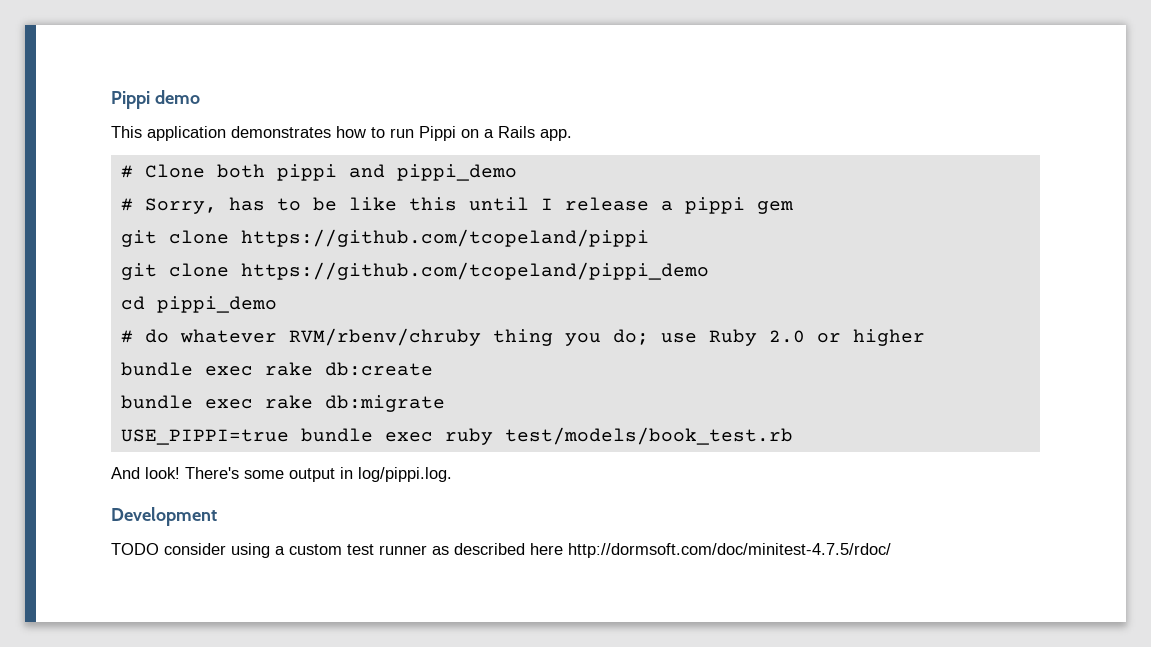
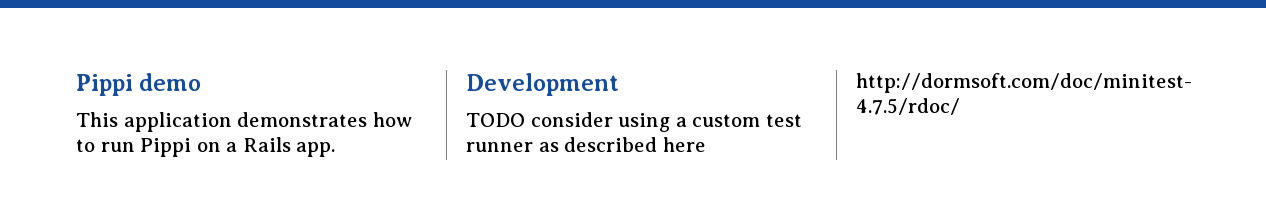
- # Clone both pippi and pippi_demo
- # Sorry, has to be like this until I release a pippi gem
- git clone https://github.com/tcopeland/pippi
- git clone https://github.com/tcopeland/pippi_demo
- cd pippi_demo
- # do whatever RVM/rbenv/chruby thing you do; use Ruby 2.0 or higher
- bundle exec rake db:create
- bundle exec rake db:migrate
- USE_PIPPI=true bundle exec ruby test/models/book_test.rb
- And look! There's some output in log/pippi.log.

